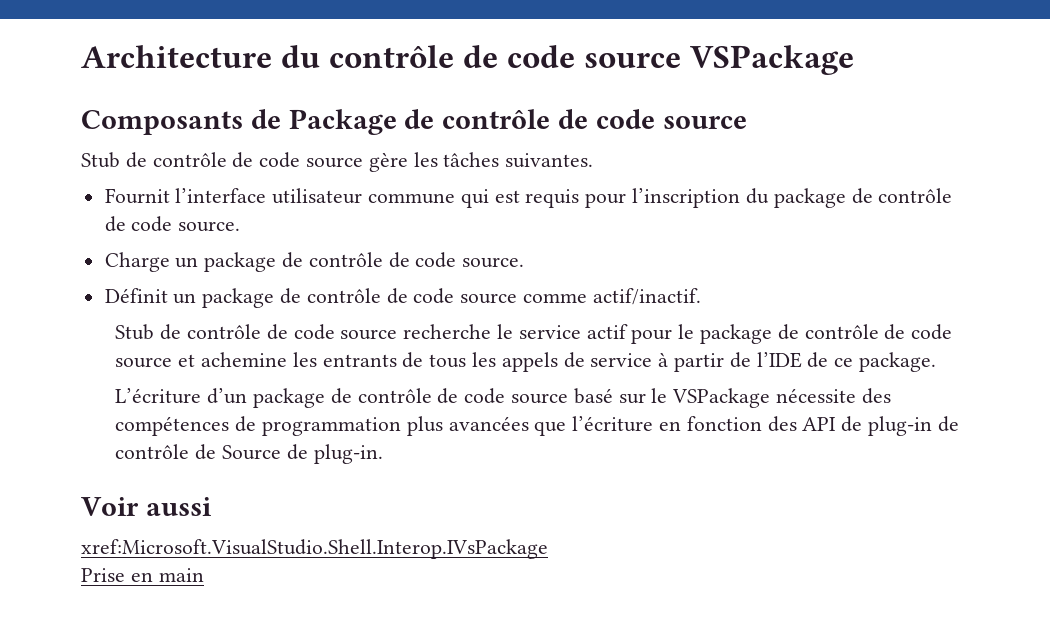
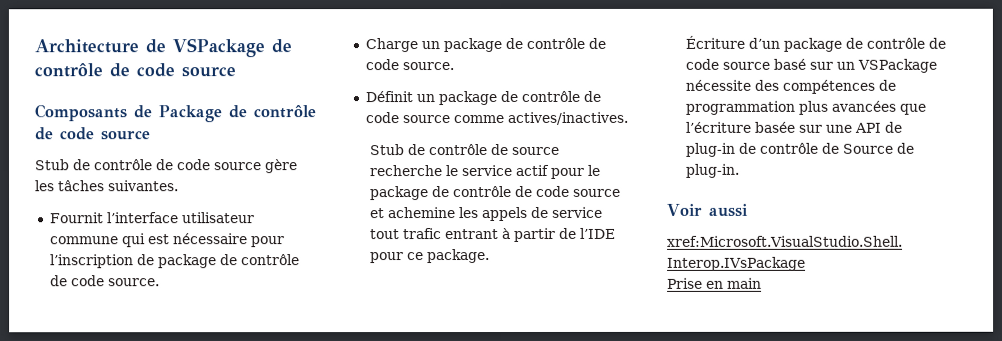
- Architecture du contrôle de code source VSPackage
+ Architecture de VSPackage de contrôle de code source
- Fournit l’interface utilisateur commune qui est requis pour l’inscription du package de contrôle de code source.
+ Fournit l’interface utilisateur commune qui est nécessaire pour l’inscription de package de contrôle de code source.
- Définit un package de contrôle de code source comme actif/inactif.
- Stub de contrôle de code source recherche le service actif pour le package de contrôle de code source et achemine les entrants de tous les appels de service à partir de l’IDE de ce package.
+ Définit un package de contrôle de code source comme actives/inactives.
+ Stub de contrôle de source recherche le service actif pour le package de contrôle de code source et achemine les appels de service tout trafic entrant à partir de l’IDE pour ce package.
- L’écriture d’un package de contrôle de code source basé sur le VSPackage nécessite des compétences de programmation plus avancées que l’écriture en fonction des API de plug-in de contrôle de Source de plug-in.
+ Écriture d’un package de contrôle de code source basé sur un VSPackage nécessite des compétences de programmation plus avancées que l’écriture basée sur une API de plug-in de contrôle de Source de plug-in.

